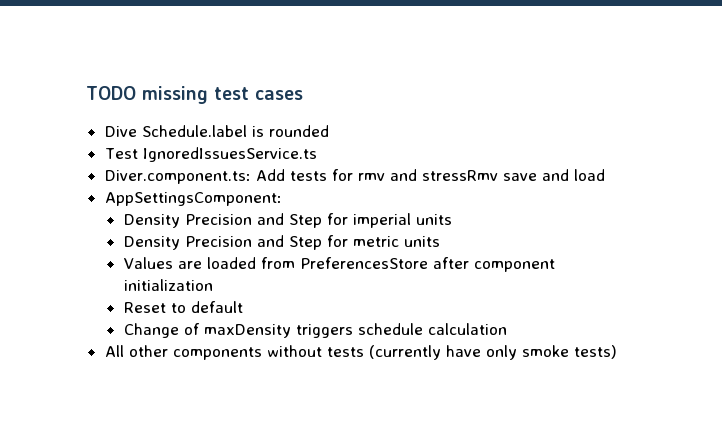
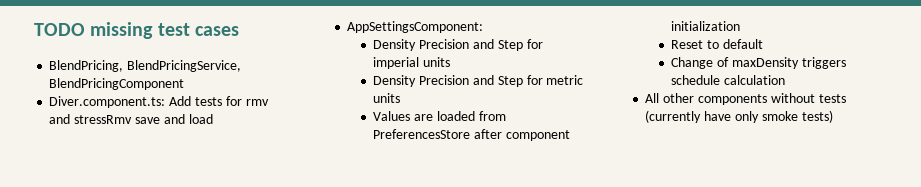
- Dive Schedule.label is rounded
- Test IgnoredIssuesService.ts
+ BlendPricing, BlendPricingService, BlendPricingComponent

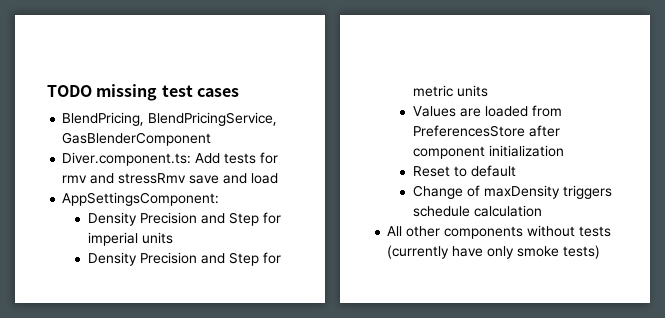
- BlendPricing, BlendPricingService, BlendPricingComponent
+ BlendPricing, BlendPricingService, GasBlenderComponent

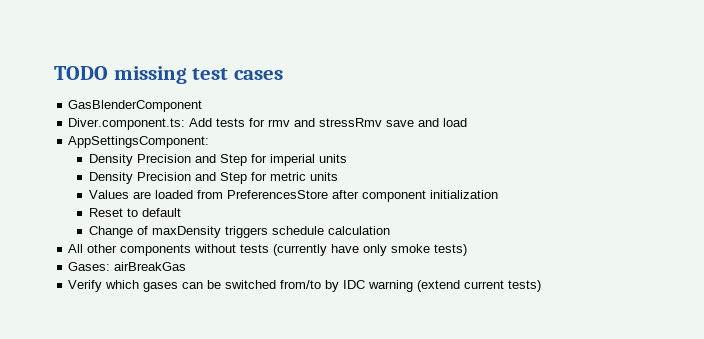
- BlendPricing, BlendPricingService, GasBlenderComponent
+ GasBlenderComponent
+ Gases: airBreakGas
+ Verify which gases can be switched from/to by IDC warning (extend current tests)

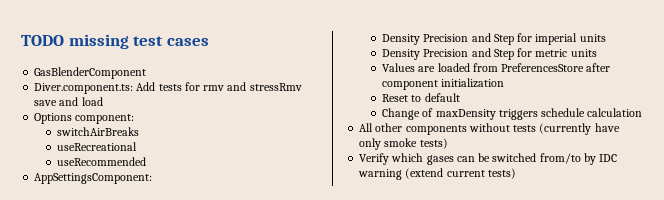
+ Options component:
+ switchAirBreaks
+ useRecreational
+ useRecommended
- Gases: airBreakGas

